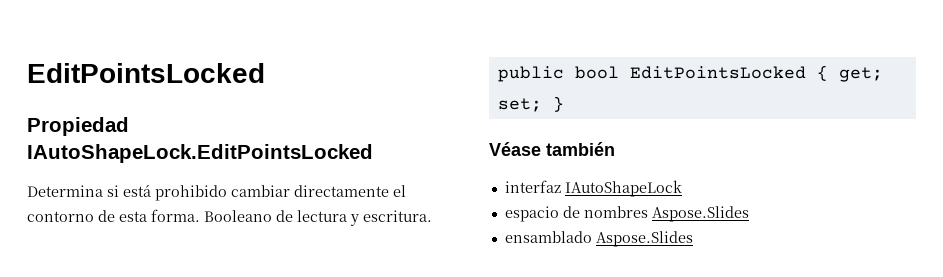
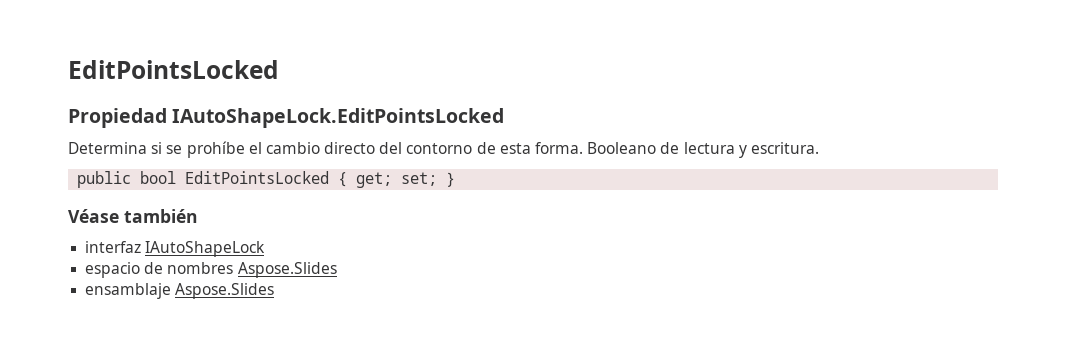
- Determina si está prohibido cambiar directamente el contorno de esta forma.
+ Determina si se prohíbe el cambio directo del contorno de esta forma.
- ensamblado Aspose.Slides
+ ensamblaje Aspose.Slides

